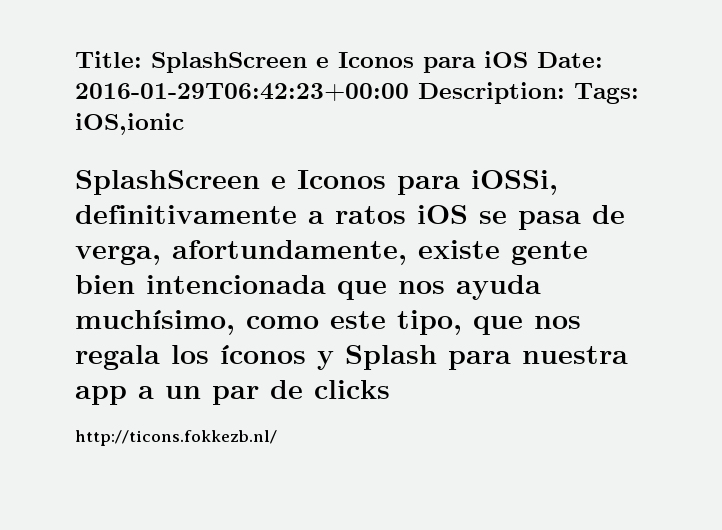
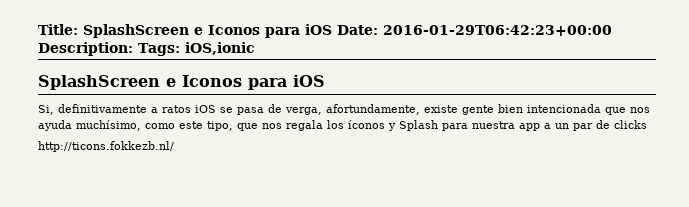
  Title: SplashScreen e Iconos para iOS Date: 2016-01-29T06:42:23+00:00 Description: Tags: iOS,ionic
- SplashScreen e Iconos para iOSSi, definitivamente a ratos iOS se pasa de verga, afortundamente, existe gente bien intencionada que nos ayuda muchísimo, como este tipo, que nos regala los íconos y Splash para nuestra app a un par de clicks
+ SplashScreen e Iconos para iOS
+ Si, definitivamente a ratos iOS se pasa de verga, afortundamente, existe gente bien intencionada que nos ayuda muchísimo, como este tipo, que nos regala los íconos y Splash para nuestra app a un par de clicks

